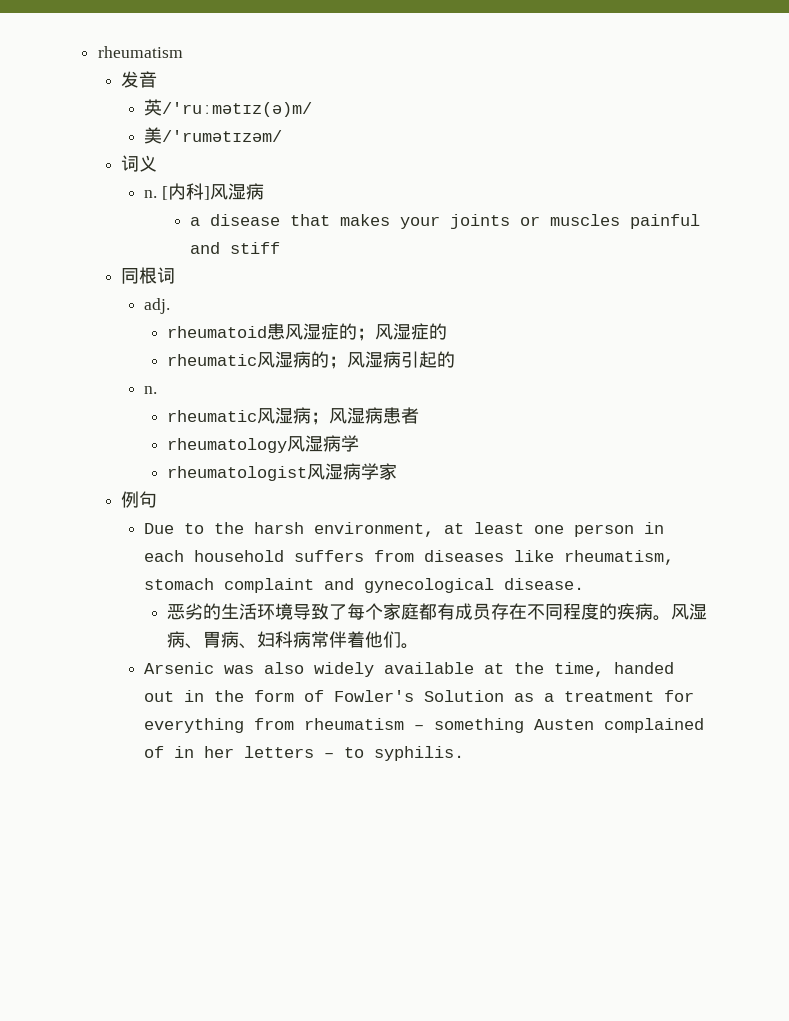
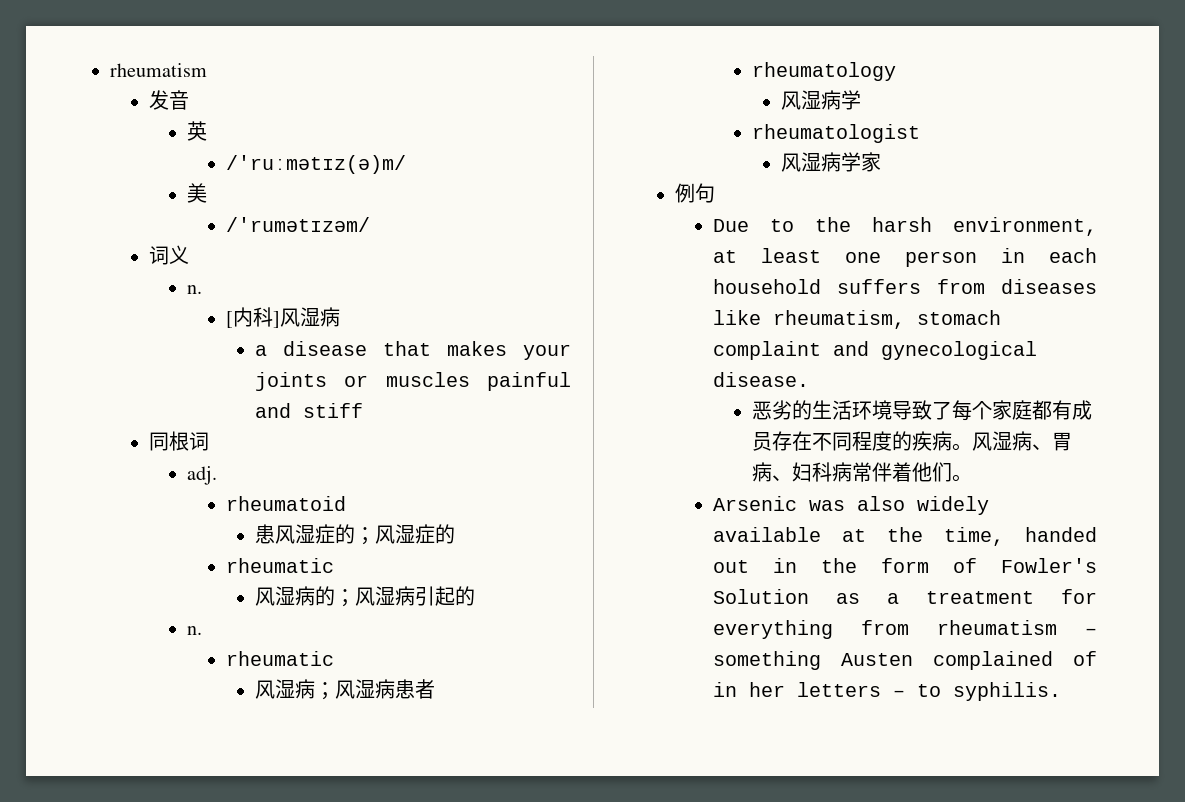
- 英/'ruːmətɪz(ə)m/
+ 英
+ /'ruːmətɪz(ə)m/
- 美/'rumətɪzəm/
+ 美
+ /'rumətɪzəm/
  词义
- n. [内科]风湿病
+ n.
+ [内科]风湿病
- rheumatoid患风湿症的；风湿症的
- rheumatic风湿病的；风湿病引起的
+ rheumatoid
+ 患风湿症的；风湿症的
+ rheumatic
+ 风湿病的；风湿病引起的
  n.
- rheumatic风湿病；风湿病患者
+ rheumatic
+ 风湿病；风湿病患者
- rheumatology风湿病学
+ rheumatology
+ 风湿病学
- rheumatologist风湿病学家
+ rheumatologist
+ 风湿病学家

